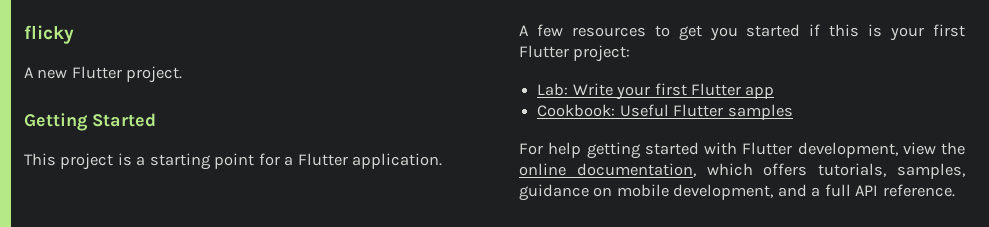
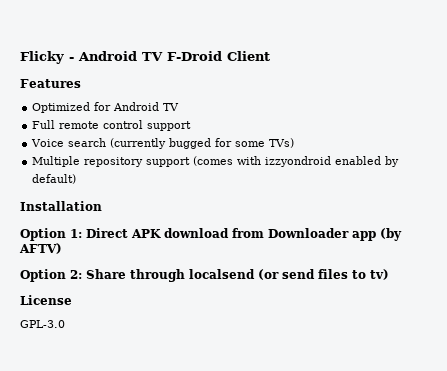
- flicky
- A new Flutter project.
- Getting Started
- This project is a starting point for a Flutter application.
- A few resources to get you started if this is your first Flutter project:
- Lab: Write your first Flutter app
- Cookbook: Useful Flutter samples
- For help getting started with Flutter development, view the online documentation, which offers tutorials, samples, guidance on mobile development, and a full API reference.
+ Flicky - Android TV F-Droid Client
+ Features
+ Optimized for Android TV
+ Full remote control support
+ Voice search (currently bugged for some TVs)
+ Multiple repository support (comes with izzyondroid enabled by default)
+ Installation
+ Option 1: Direct APK download from Downloader app (by AFTV)
+ Option 2: Share through localsend (or send files to tv)
+ License
+ GPL-3.0

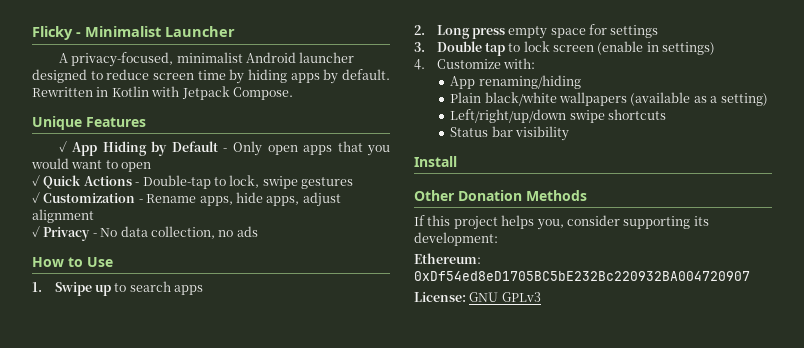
- Flicky - Android TV F-Droid Client
- Features
- Optimized for Android TV
- Full remote control support
- Voice search (currently bugged for some TVs)
- Multiple repository support (comes with izzyondroid enabled by default)
- Installation
- Option 1: Direct APK download from Downloader app (by AFTV)
- Option 2: Share through localsend (or send files to tv)
- License
- GPL-3.0
+ Flicky - Minimalist Launcher
+ A privacy-focused, minimalist Android launcher designed to reduce screen time by hiding apps by default. Rewritten in Kotlin with Jetpack Compose.
+ Unique Features
+ ✓ App Hiding by Default - Only open apps that you would want to open
+ ✓ Quick Actions - Double-tap to lock, swipe gestures
+ ✓ Customization - Rename apps, hide apps, adjust alignment
+ ✓ Privacy - No data collection, no ads
+ How to Use
+ 1. Swipe up to search apps
+ 2. Long press empty space for settings
+ 3. Double tap to lock screen (enable in settings)
+ 4. Customize with:
+ App renaming/hiding
+ Plain black/white wallpapers (available as a setting)
+ Left/right/up/down swipe shortcuts
+ Status bar visibility
+ Install
+ Other Donation Methods
+ If this project helps you, consider supporting its development:
+ Ethereum: 0xDf54ed8eD1705BC5bE232Bc220932BA004720907
+ License: GNU GPLv3

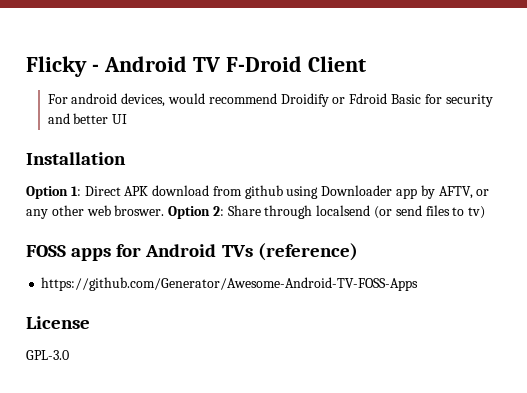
- Flicky - Minimalist Launcher
- A privacy-focused, minimalist Android launcher designed to reduce screen time by hiding apps by default. Rewritten in Kotlin with Jetpack Compose.
- Unique Features
- ✓ App Hiding by Default - Only open apps that you would want to open
- ✓ Quick Actions - Double-tap to lock, swipe gestures
- ✓ Customization - Rename apps, hide apps, adjust alignment
- ✓ Privacy - No data collection, no ads
- How to Use
- 1. Swipe up to search apps
- 2. Long press empty space for settings
- 3. Double tap to lock screen (enable in settings)
- 4. Customize with:
- App renaming/hiding
- Plain black/white wallpapers (available as a setting)
- Left/right/up/down swipe shortcuts
- Status bar visibility
- Install
- Other Donation Methods
- If this project helps you, consider supporting its development:
- Ethereum: 0xDf54ed8eD1705BC5bE232Bc220932BA004720907
- License: GNU GPLv3
+ Flicky - Android TV F-Droid Client
+ For android devices, would recommend Droidify or Fdroid Basic for security and better UI
+ Installation
+ Option 1: Direct APK download from github using Downloader app by AFTV, or any other web broswer. Option 2: Share through localsend (or send files to tv)
+ FOSS apps for Android TVs (reference)
+ https://github.com/Generator/Awesome-Android-TV-FOSS-Apps
+ License
+ GPL-3.0

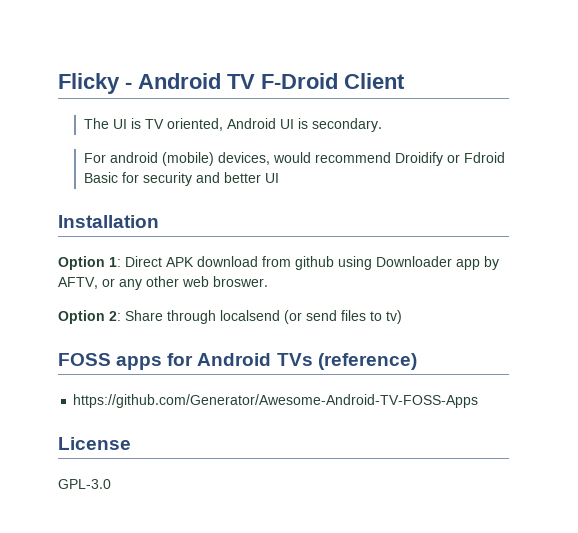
+ The UI is TV oriented, Android UI is secondary.
- For android devices, would recommend Droidify or Fdroid Basic for security and better UI
+ For android (mobile) devices, would recommend Droidify or Fdroid Basic for security and better UI
- Option 1: Direct APK download from github using Downloader app by AFTV, or any other web broswer. Option 2: Share through localsend (or send files to tv)
+ Option 1: Direct APK download from github using Downloader app by AFTV, or any other web broswer.
+ Option 2: Share through localsend (or send files to tv)

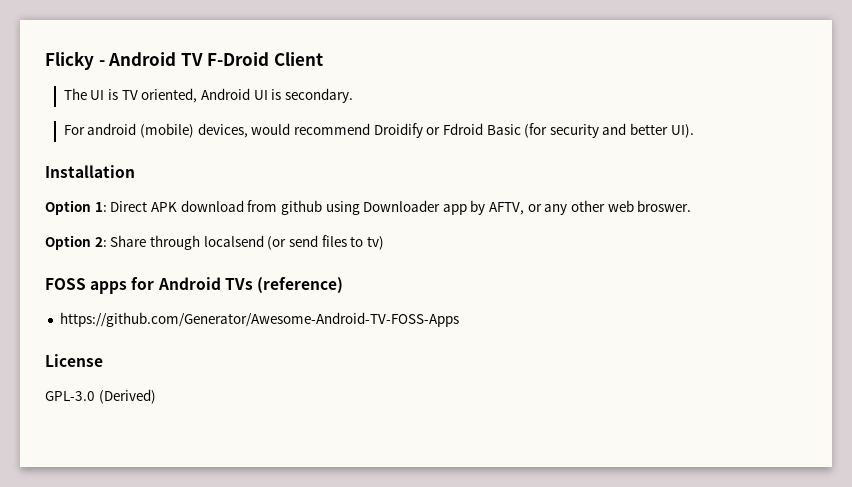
- For android (mobile) devices, would recommend Droidify or Fdroid Basic for security and better UI
+ For android (mobile) devices, would recommend Droidify or Fdroid Basic (for security and better UI).
- GPL-3.0
+ GPL-3.0 (Derived)

